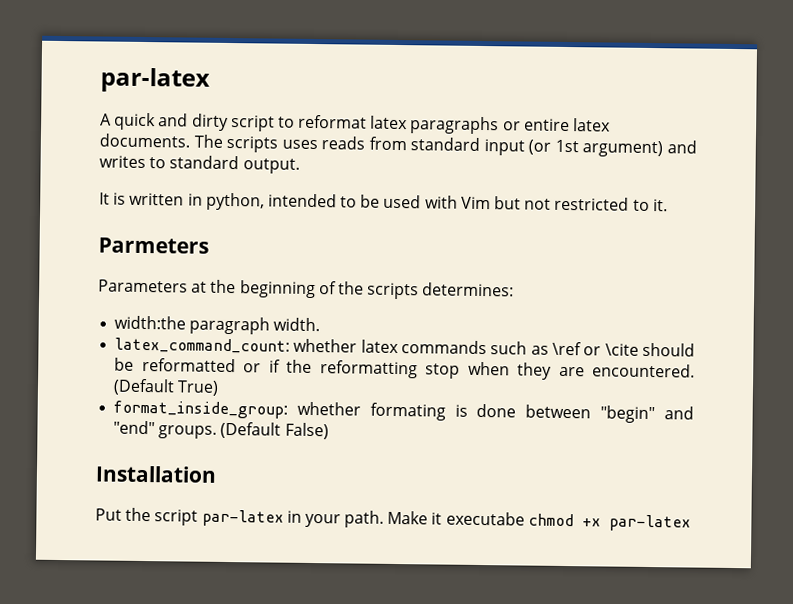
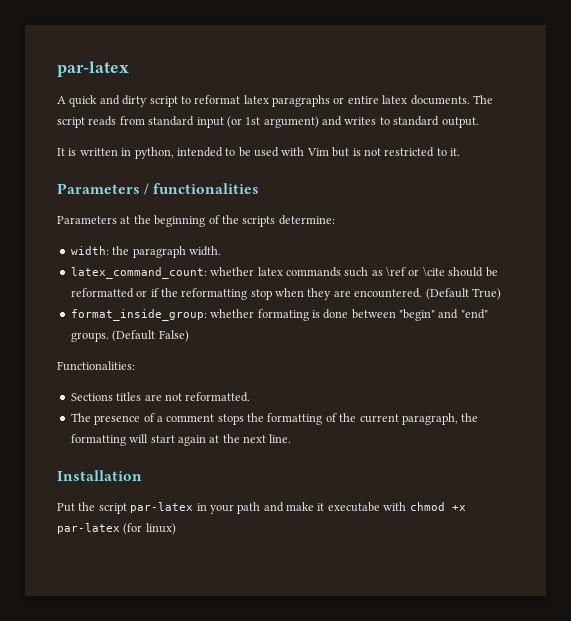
- The scripts uses reads from standard input (or 1st argument) and writes to standard output.
+ The script reads from standard input (or 1st argument) and writes to standard output.
- It is written in python, intended to be used with Vim but not restricted to it.
+ It is written in python, intended to be used with Vim but is not restricted to it.
- Parmeters
+ Parameters / functionalities
- Parameters at the beginning of the scripts determines:
- width:the paragraph width.
+ Parameters at the beginning of the scripts determine:
+ width: the paragraph width.
+ Functionalities:
+ Sections titles are not reformatted.
+ The presence of a comment stops the formatting of the current paragraph, the formatting will start again at the next line.
- Put the script par-latex in your path. Make it executabe chmod +x par-latex
+ Put the script par-latex in your path and make it executabe with chmod +x par-latex (for linux)

